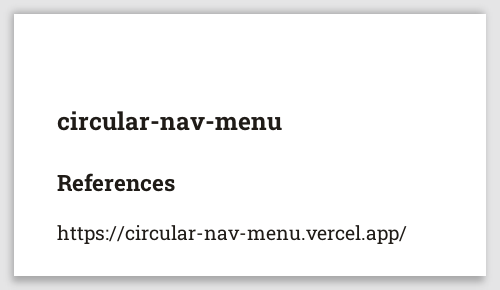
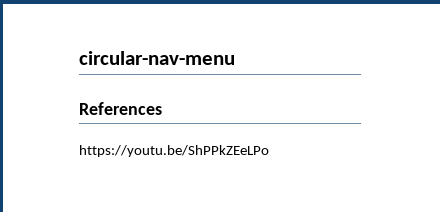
- https://circular-nav-menu.vercel.app/
+ https://youtu.be/ShPPkZEeLPo

